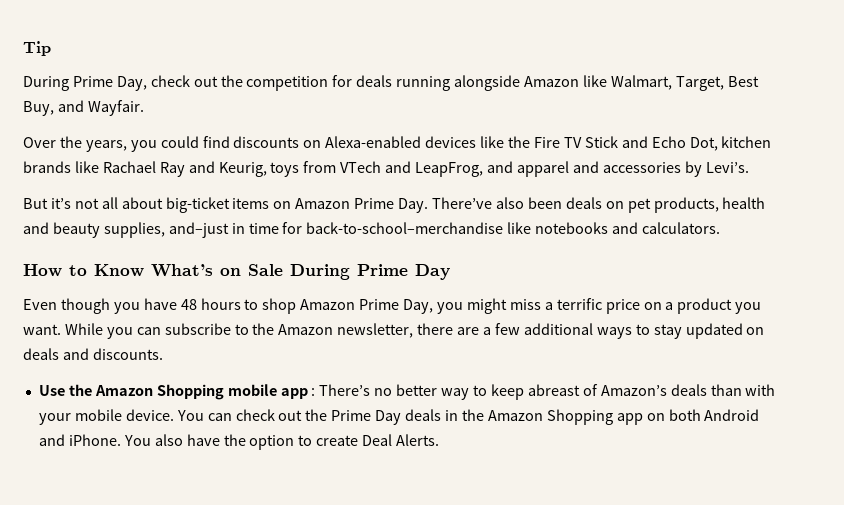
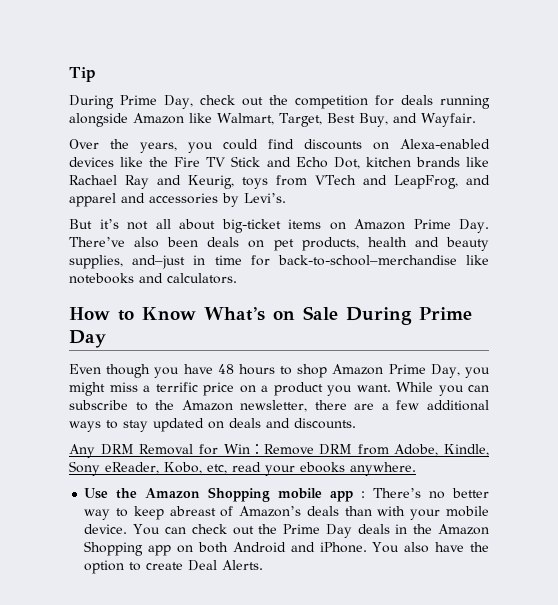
+ Any DRM Removal for Win：Remove DRM from Adobe, Kindle, Sony eReader, Kobo, etc, read your ebooks anywhere.

